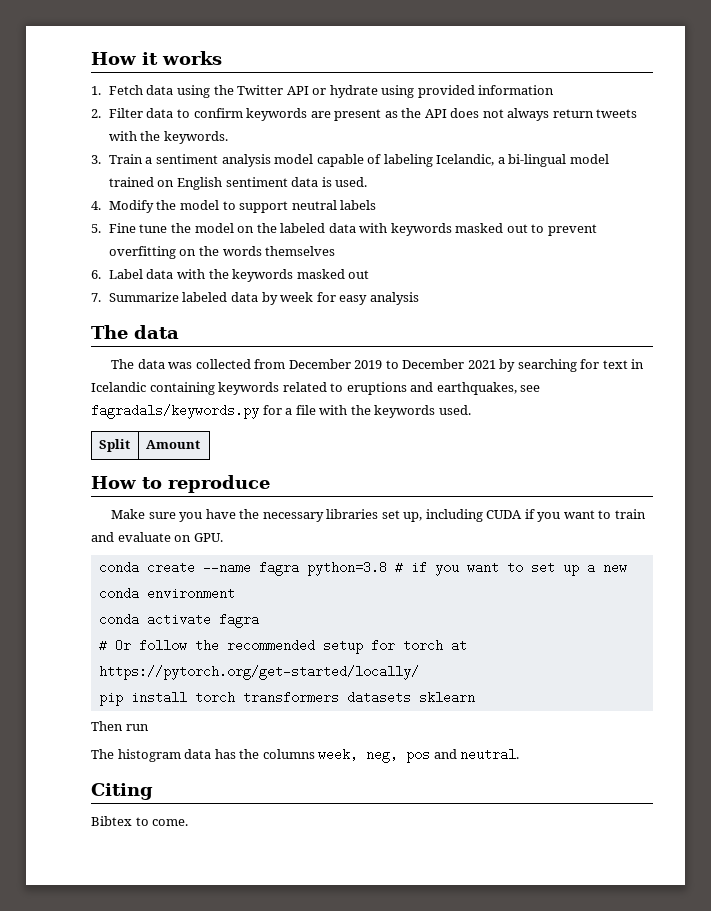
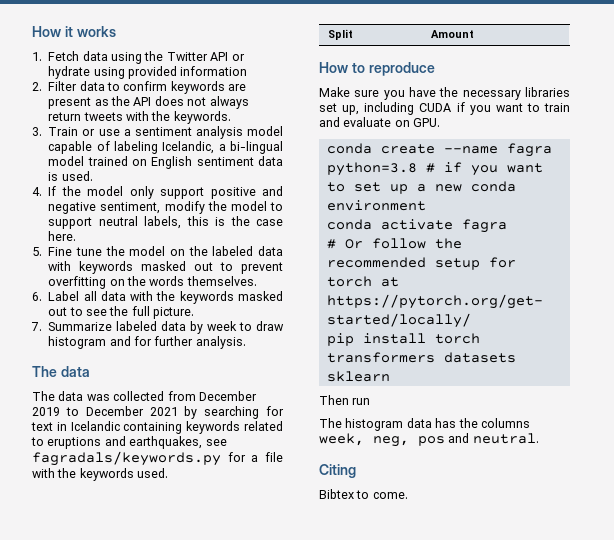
- 3. Train a sentiment analysis model capable of labeling Icelandic, a bi-lingual model trained on English sentiment data is used.
+ 3. Train or use a sentiment analysis model capable of labeling Icelandic, a bi-lingual model trained on English sentiment data is used.
- 4. Modify the model to support neutral labels
+ 4. If the model only support positive and negative sentiment, modify the model to support neutral labels, this is the case here.
- 5. Fine tune the model on the labeled data with keywords masked out to prevent overfitting on the words themselves
+ 5. Fine tune the model on the labeled data with keywords masked out to prevent overfitting on the words themselves.
- 6. Label data with the keywords masked out
+ 6. Label all data with the keywords masked out to see the full picture.
- 7. Summarize labeled data by week for easy analysis
+ 7. Summarize labeled data by week to draw histogram and for further analysis.

